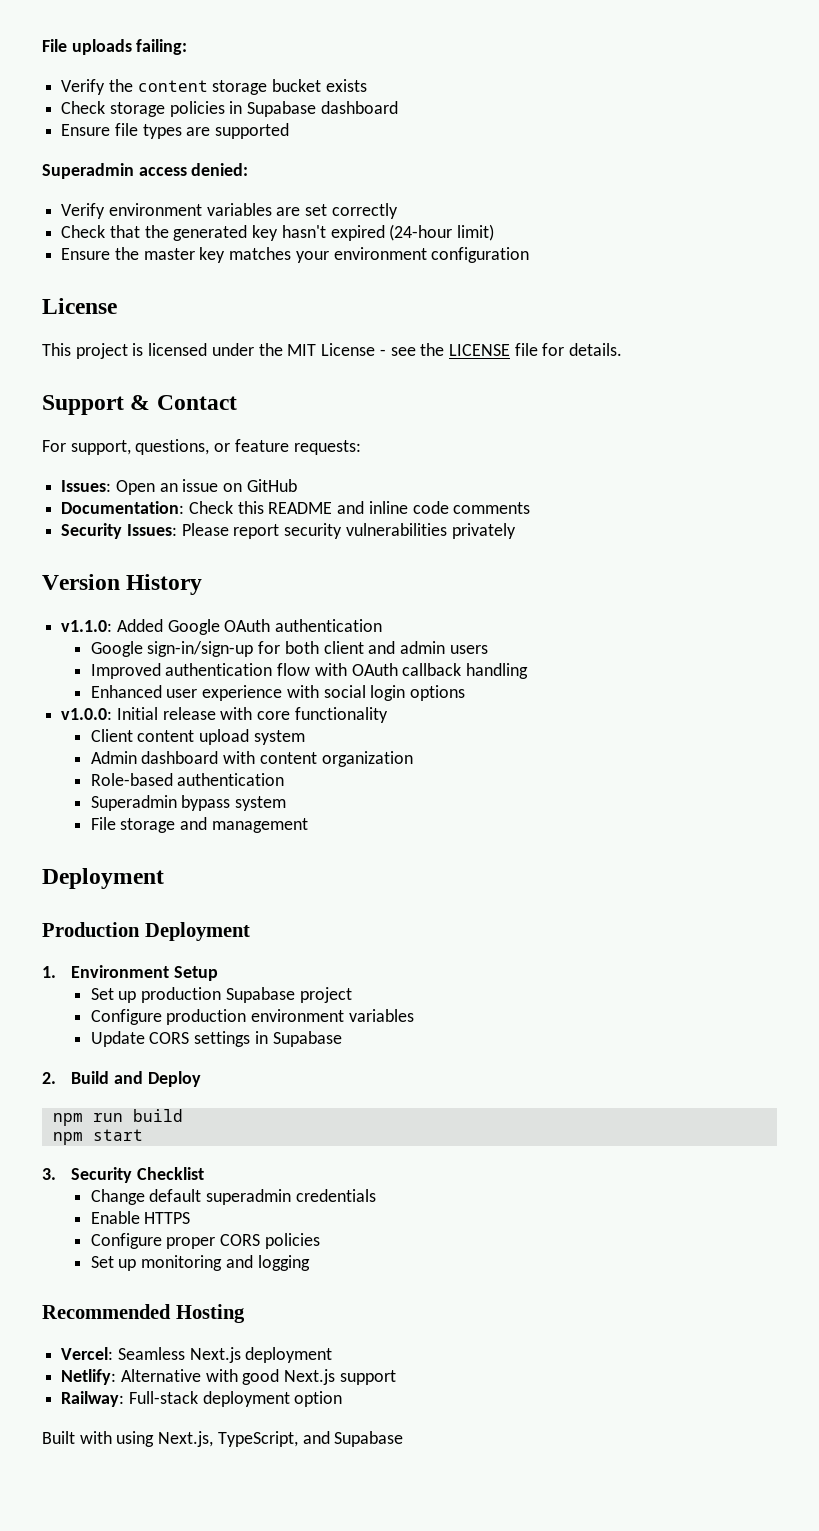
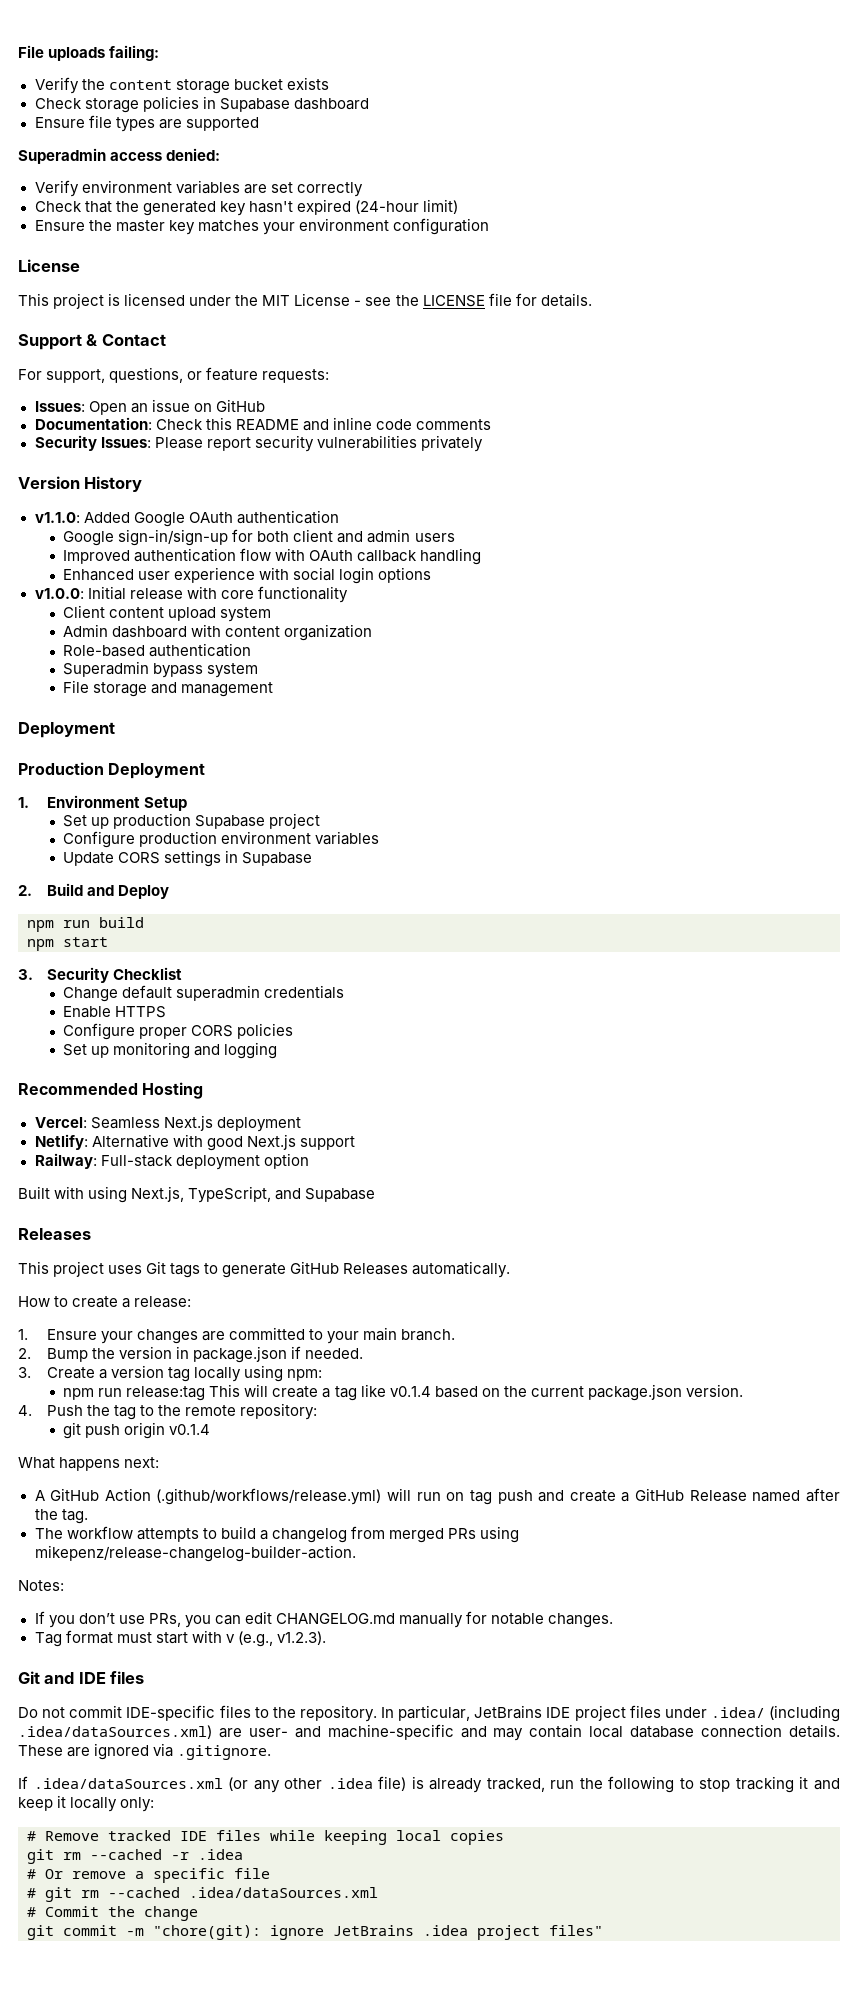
  Built with using Next.js, TypeScript, and Supabase
+ Releases
+ This project uses Git tags to generate GitHub Releases automatically.
+ How to create a release:
+ 1. Ensure your changes are committed to your main branch.
+ 2. Bump the version in package.json if needed.
+ 3. Create a version tag locally using npm:
+ npm run release:tag This will create a tag like v0.1.4 based on the current package.json version.
+ 4. Push the tag to the remote repository:
+ git push origin v0.1.4
+ What happens next:
+ A GitHub Action (.github/workflows/release.yml) will run on tag push and create a GitHub Release named after the tag.
+ The workflow attempts to build a changelog from merged PRs using mikepenz/release-changelog-builder-action.
+ Notes:
+ If you don’t use PRs, you can edit CHANGELOG.md manually for notable changes.
+ Tag format must start with v (e.g., v1.2.3).
+ Git and IDE files
+ Do not commit IDE-specific files to the repository. In particular, JetBrains IDE project files under .idea/ (including .idea/dataSources.xml) are user- and machine-specific and may contain local database connection details. These are ignored via .gitignore.
+ If .idea/dataSources.xml (or any other .idea file) is already tracked, run the following to stop tracking it and keep it locally only:
+ # Remove tracked IDE files while keeping local copies
+ git rm --cached -r .idea
+ # Or remove a specific file
+ # git rm --cached .idea/dataSources.xml
+ # Commit the change
+ git commit -m "chore(git): ignore JetBrains .idea project files"

